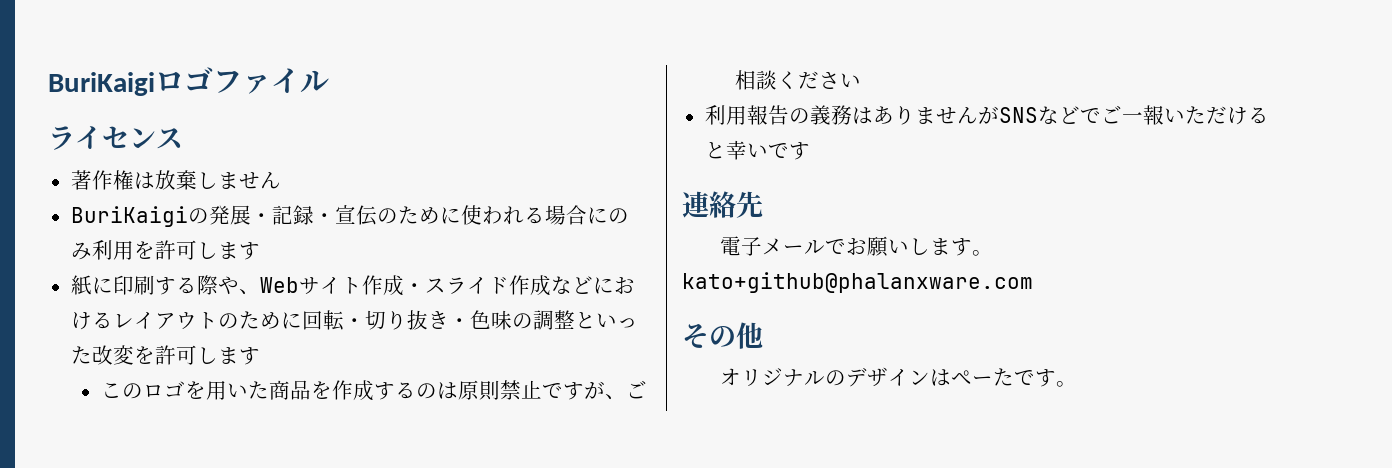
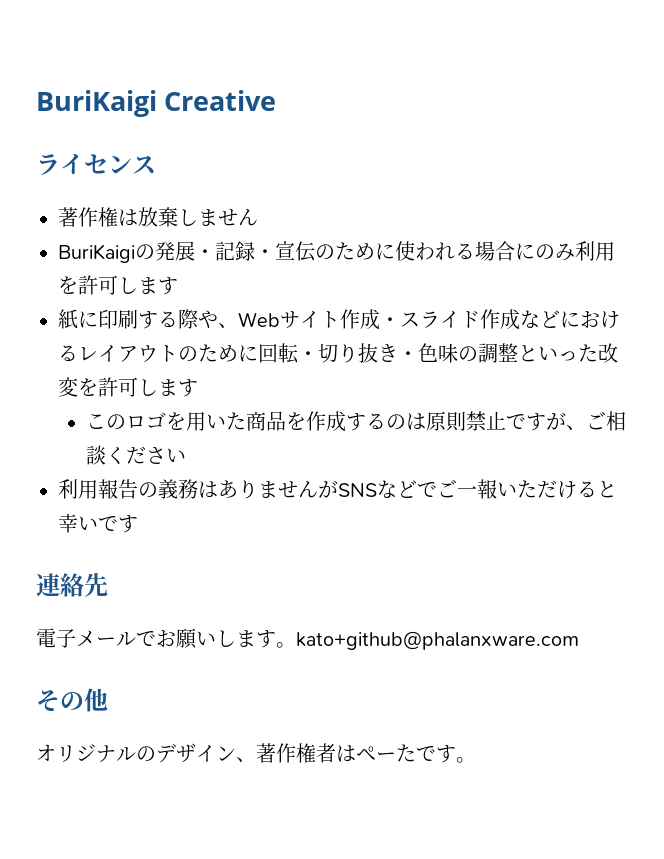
- BuriKaigiロゴファイル
+ BuriKaigi Creative
- オリジナルのデザインはぺーたです。
+ オリジナルのデザイン、著作権者はぺーたです。

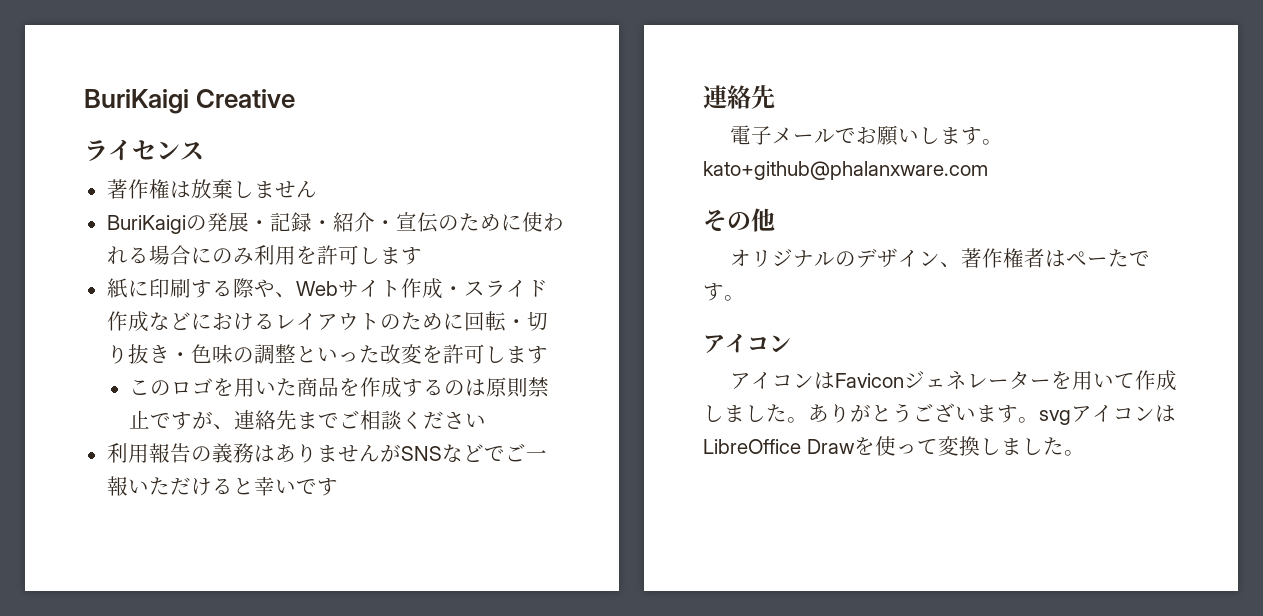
- BuriKaigiの発展・記録・宣伝のために使われる場合にのみ利用を許可します
+ BuriKaigiの発展・記録・紹介・宣伝のために使われる場合にのみ利用を許可します
- このロゴを用いた商品を作成するのは原則禁止ですが、ご相談ください
+ このロゴを用いた商品を作成するのは原則禁止ですが、連絡先までご相談ください
  オリジナルのデザイン、著作権者はぺーたです。
+ アイコン
+ アイコンはFaviconジェネレーターを用いて作成しました。ありがとうございます。svgアイコンはLibreOffice Drawを使って変換しました。

